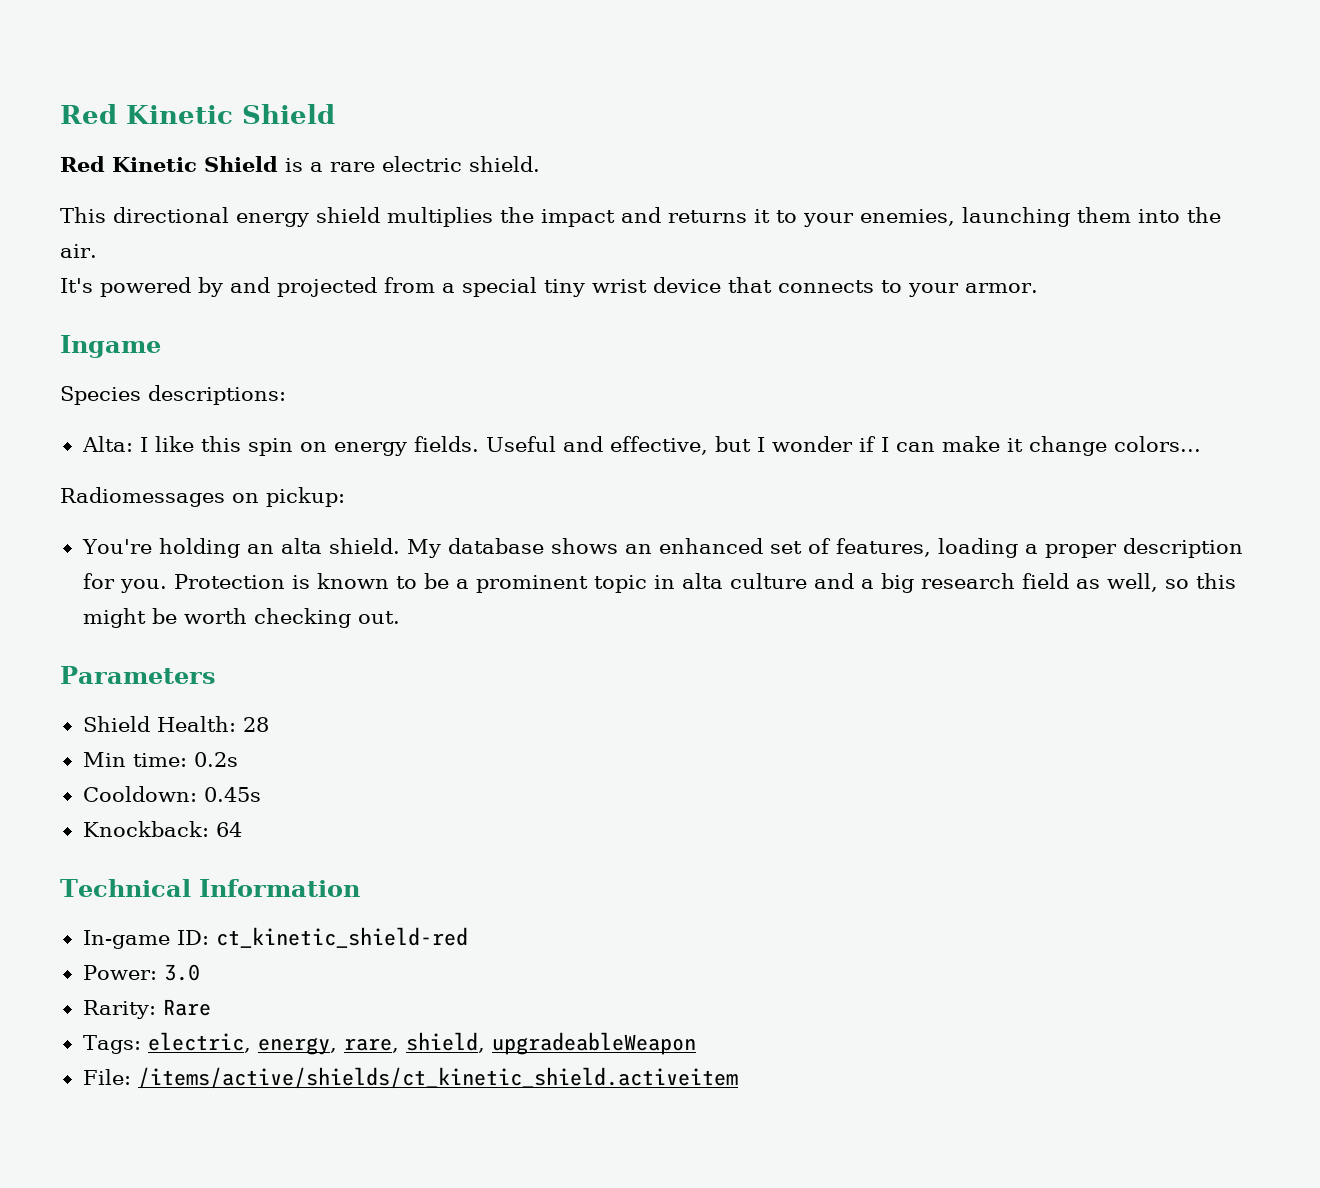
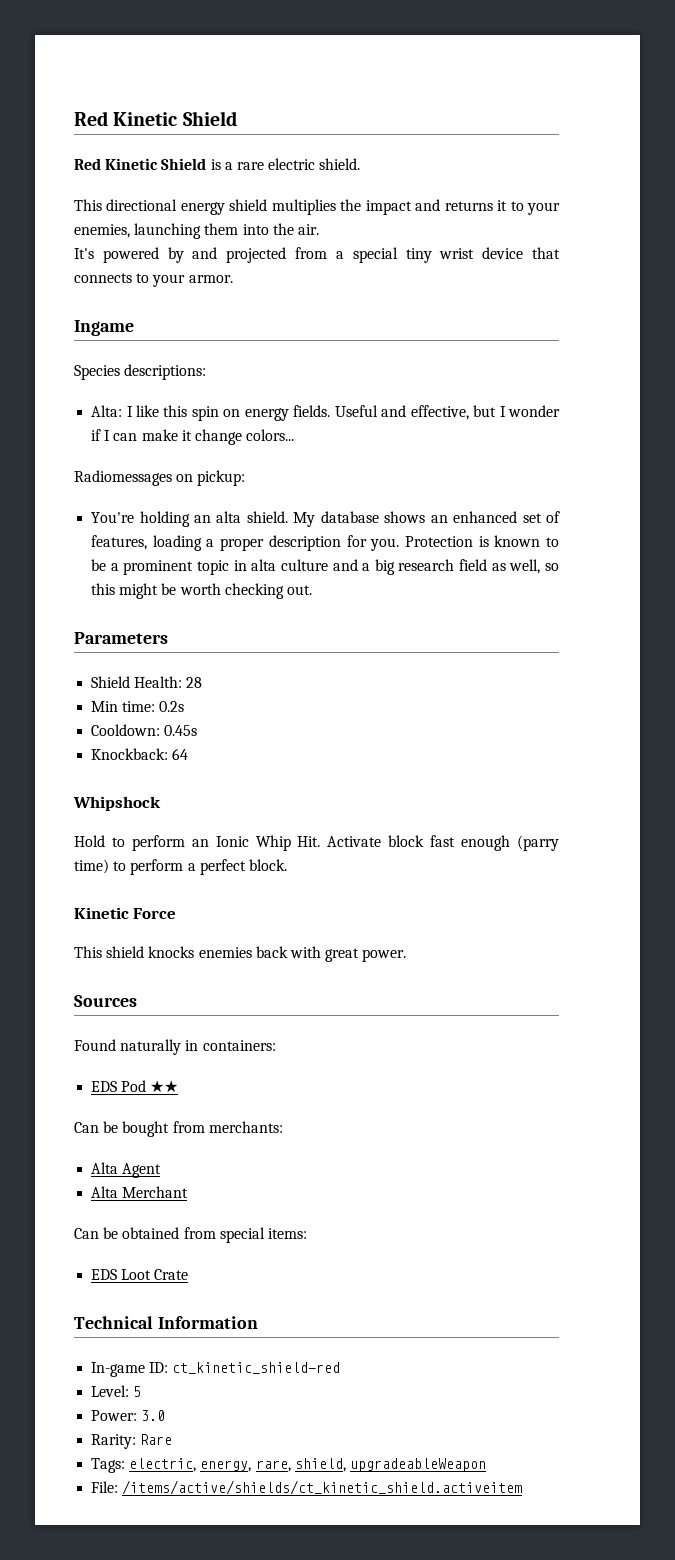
+ Whipshock
+ Hold to perform an Ionic Whip Hit. Activate block fast enough (parry time) to perform a perfect block.
+ Kinetic Force
+ This shield knocks enemies back with great power.
+ Sources
+ Found naturally in containers:
+ EDS Pod ★★
+ Can be bought from merchants:
+ Alta Agent
+ Alta Merchant
+ Can be obtained from special items:
+ EDS Loot Crate
+ Level: 5

